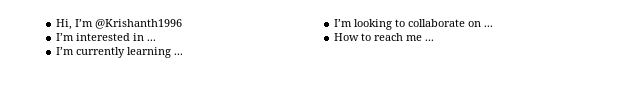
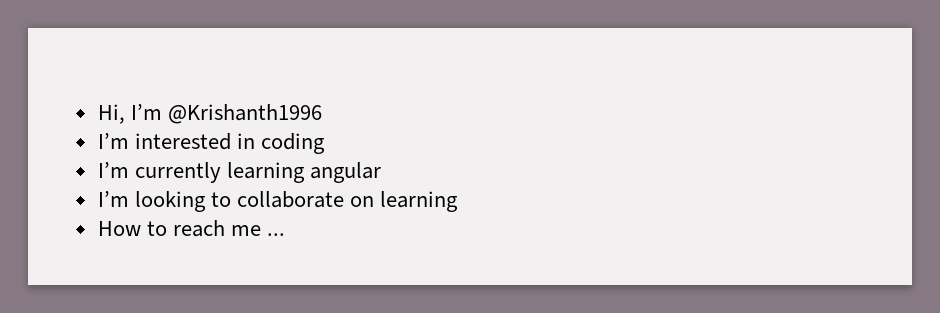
- I’m interested in ...
+ I’m interested in coding
- I’m currently learning ...
+ I’m currently learning angular
- I’m looking to collaborate on ...
+ I’m looking to collaborate on learning

